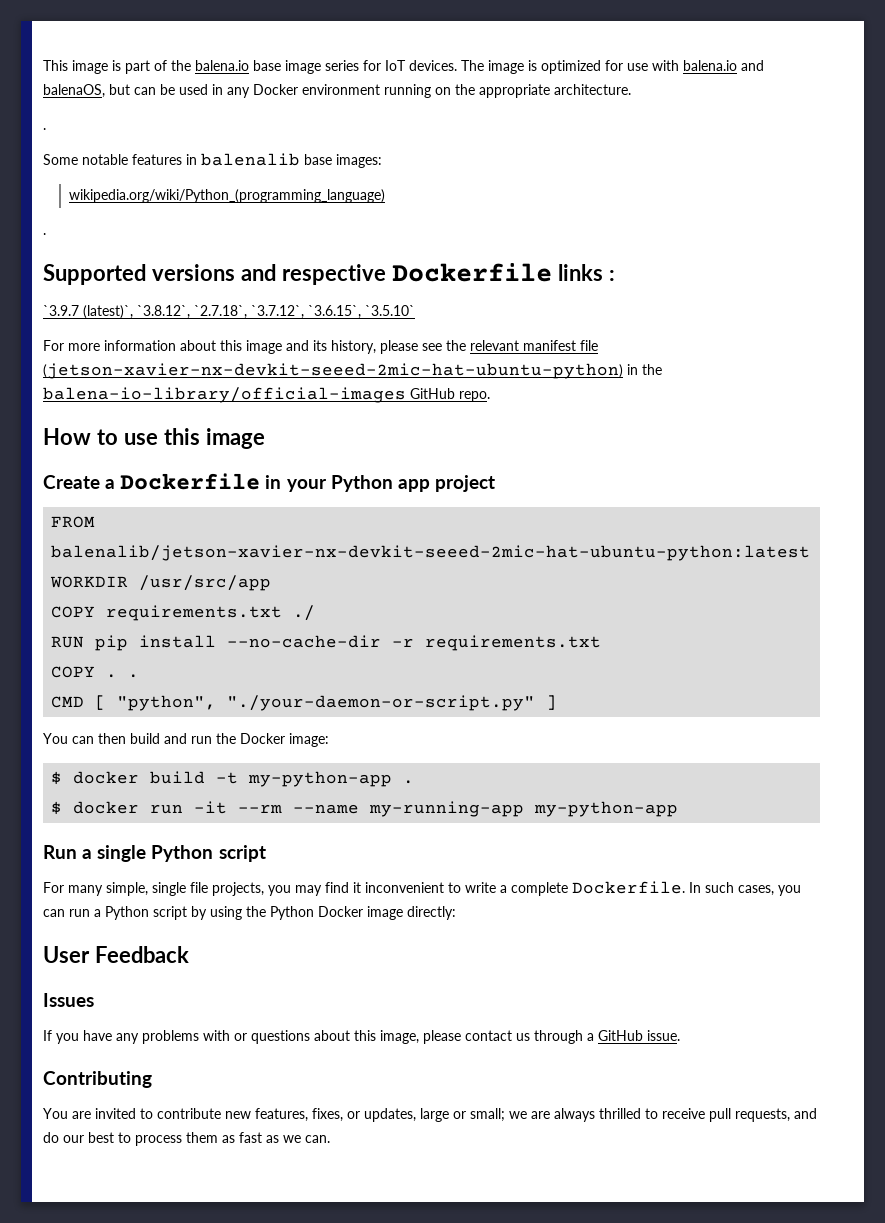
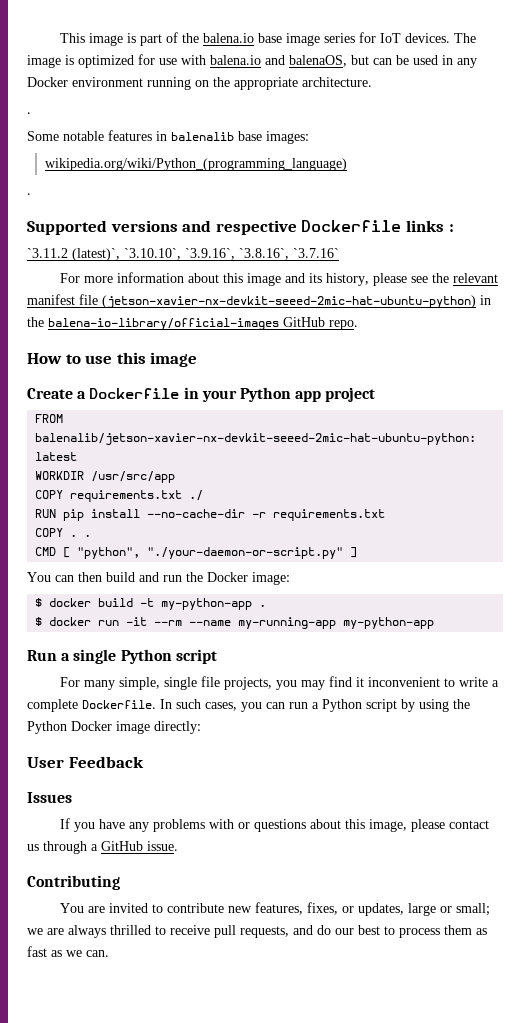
- `3.9.7 (latest)`, `3.8.12`, `2.7.18`, `3.7.12`, `3.6.15`, `3.5.10`
+ `3.11.2 (latest)`, `3.10.10`, `3.9.16`, `3.8.16`, `3.7.16`

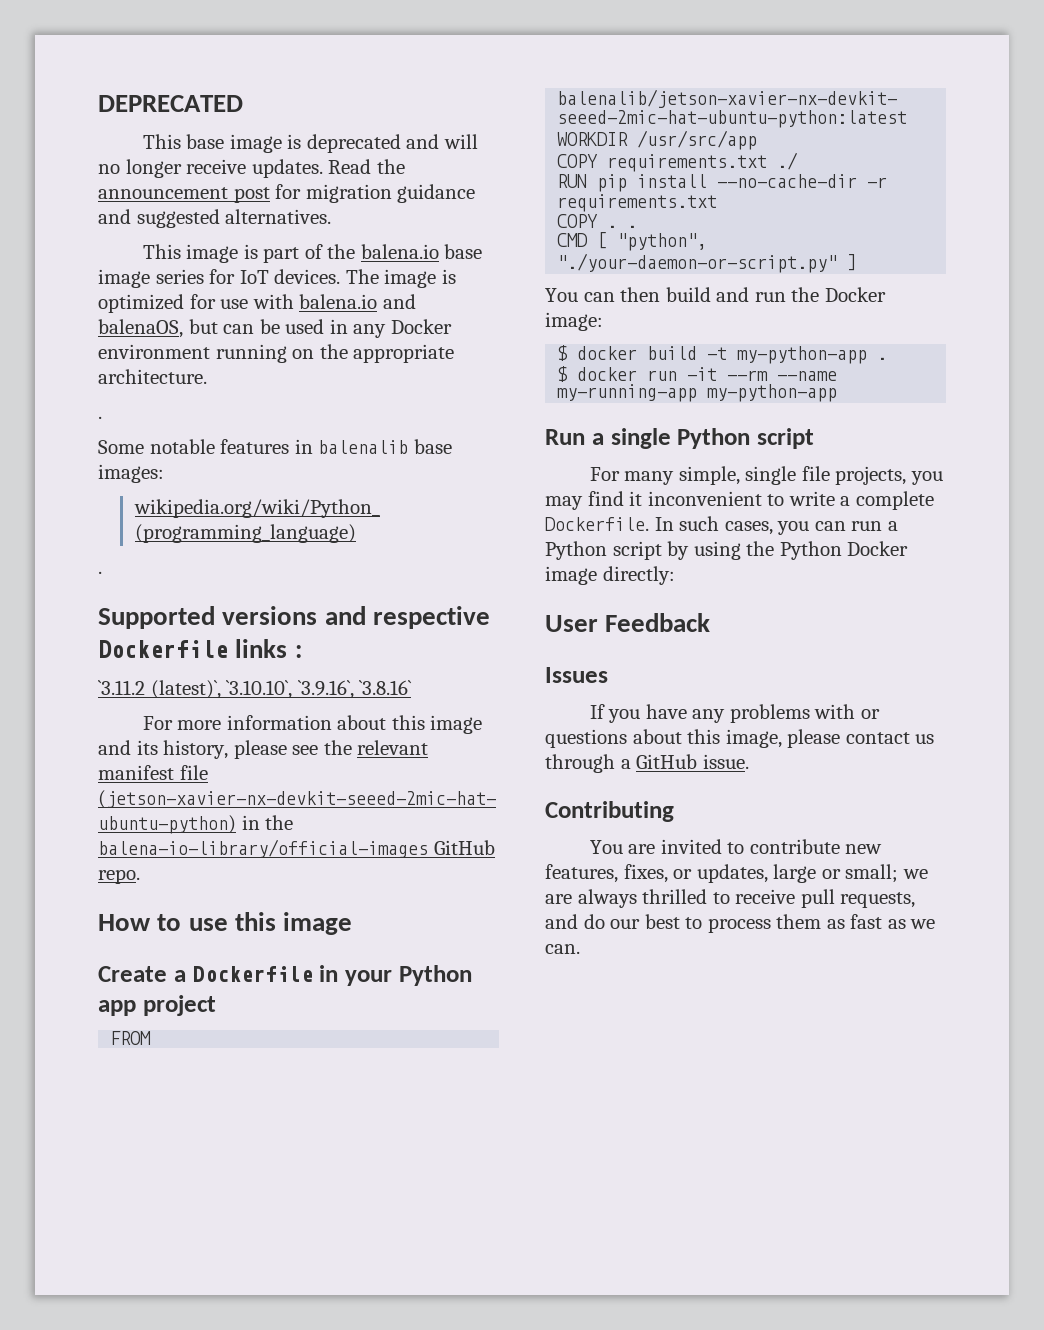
+ DEPRECATED
+ This base image is deprecated and will no longer receive updates. Read the announcement post for migration guidance and suggested alternatives.
- `3.11.2 (latest)`, `3.10.10`, `3.9.16`, `3.8.16`, `3.7.16`
+ `3.11.2 (latest)`, `3.10.10`, `3.9.16`, `3.8.16`

